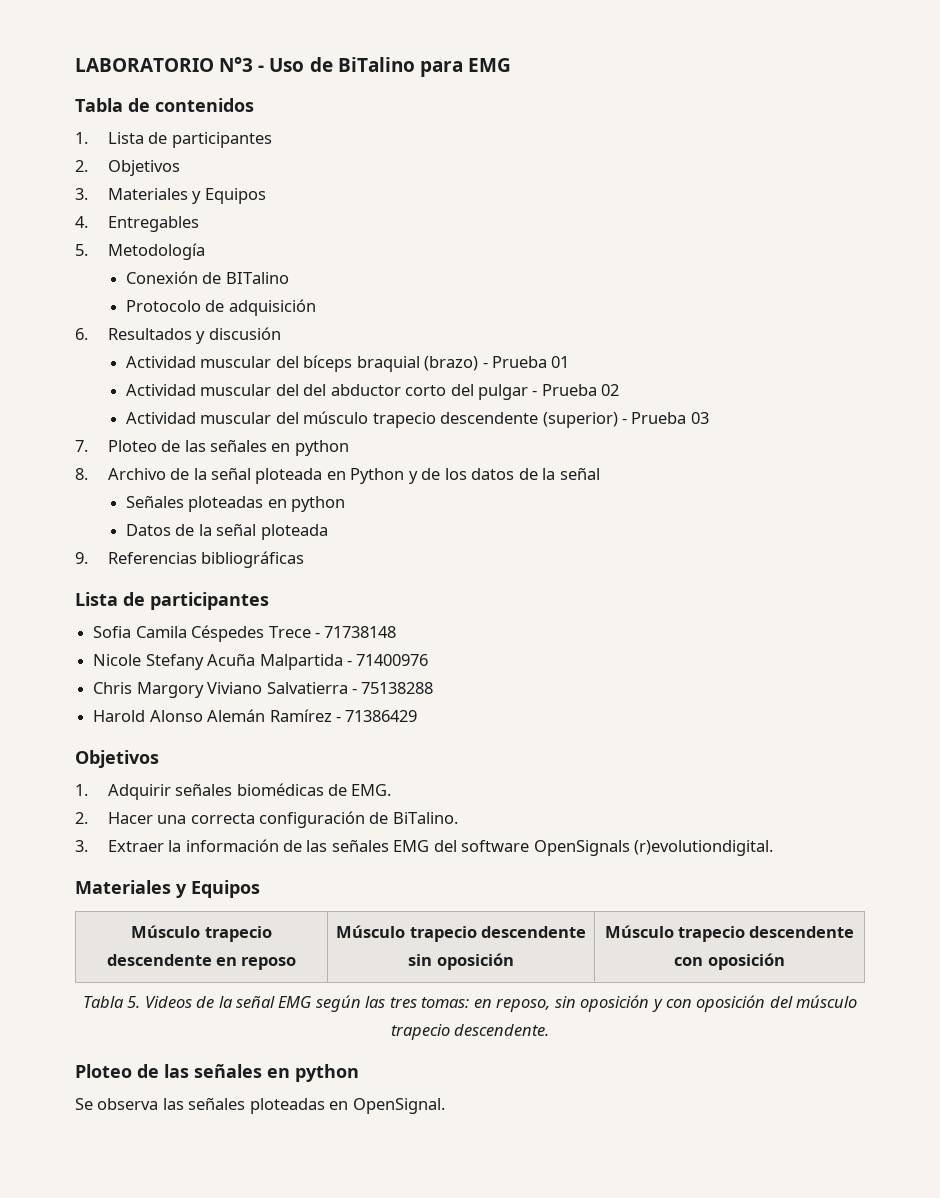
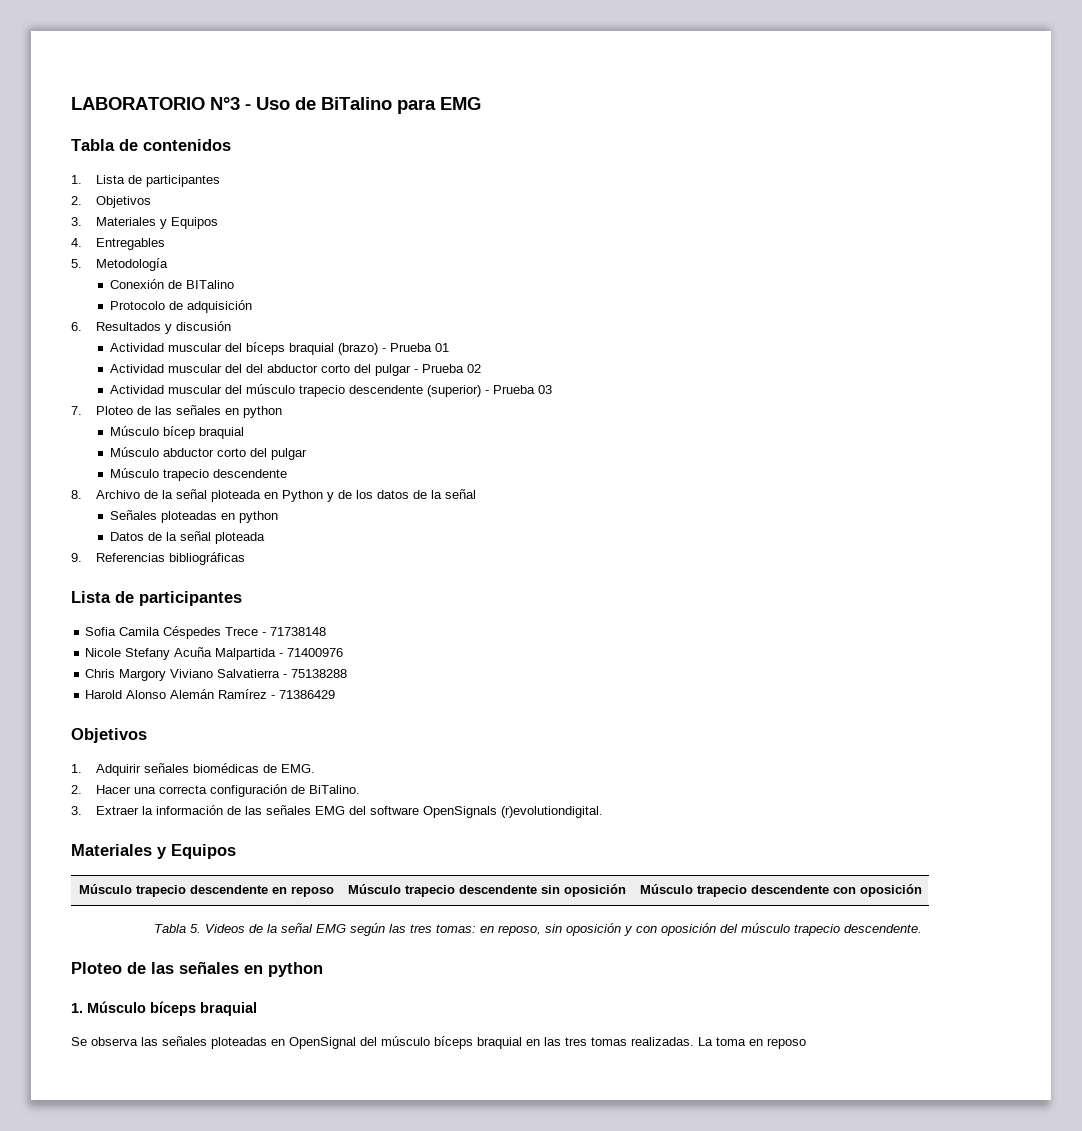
+ Músculo bícep braquial
+ Músculo abductor corto del pulgar
+ Músculo trapecio descendente
+ 1. Músculo bíceps braquial
- Se observa las señales ploteadas en OpenSignal.
+ Se observa las señales ploteadas en OpenSignal del músculo bíceps braquial en las tres tomas realizadas. La toma en reposo

